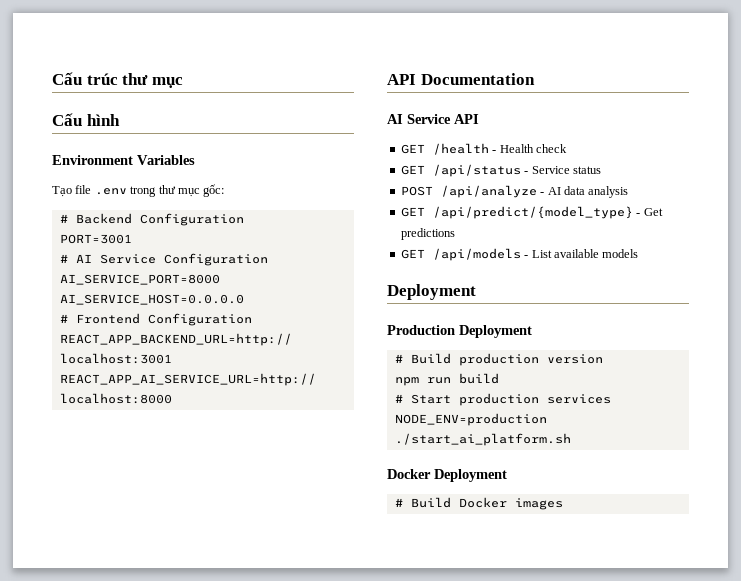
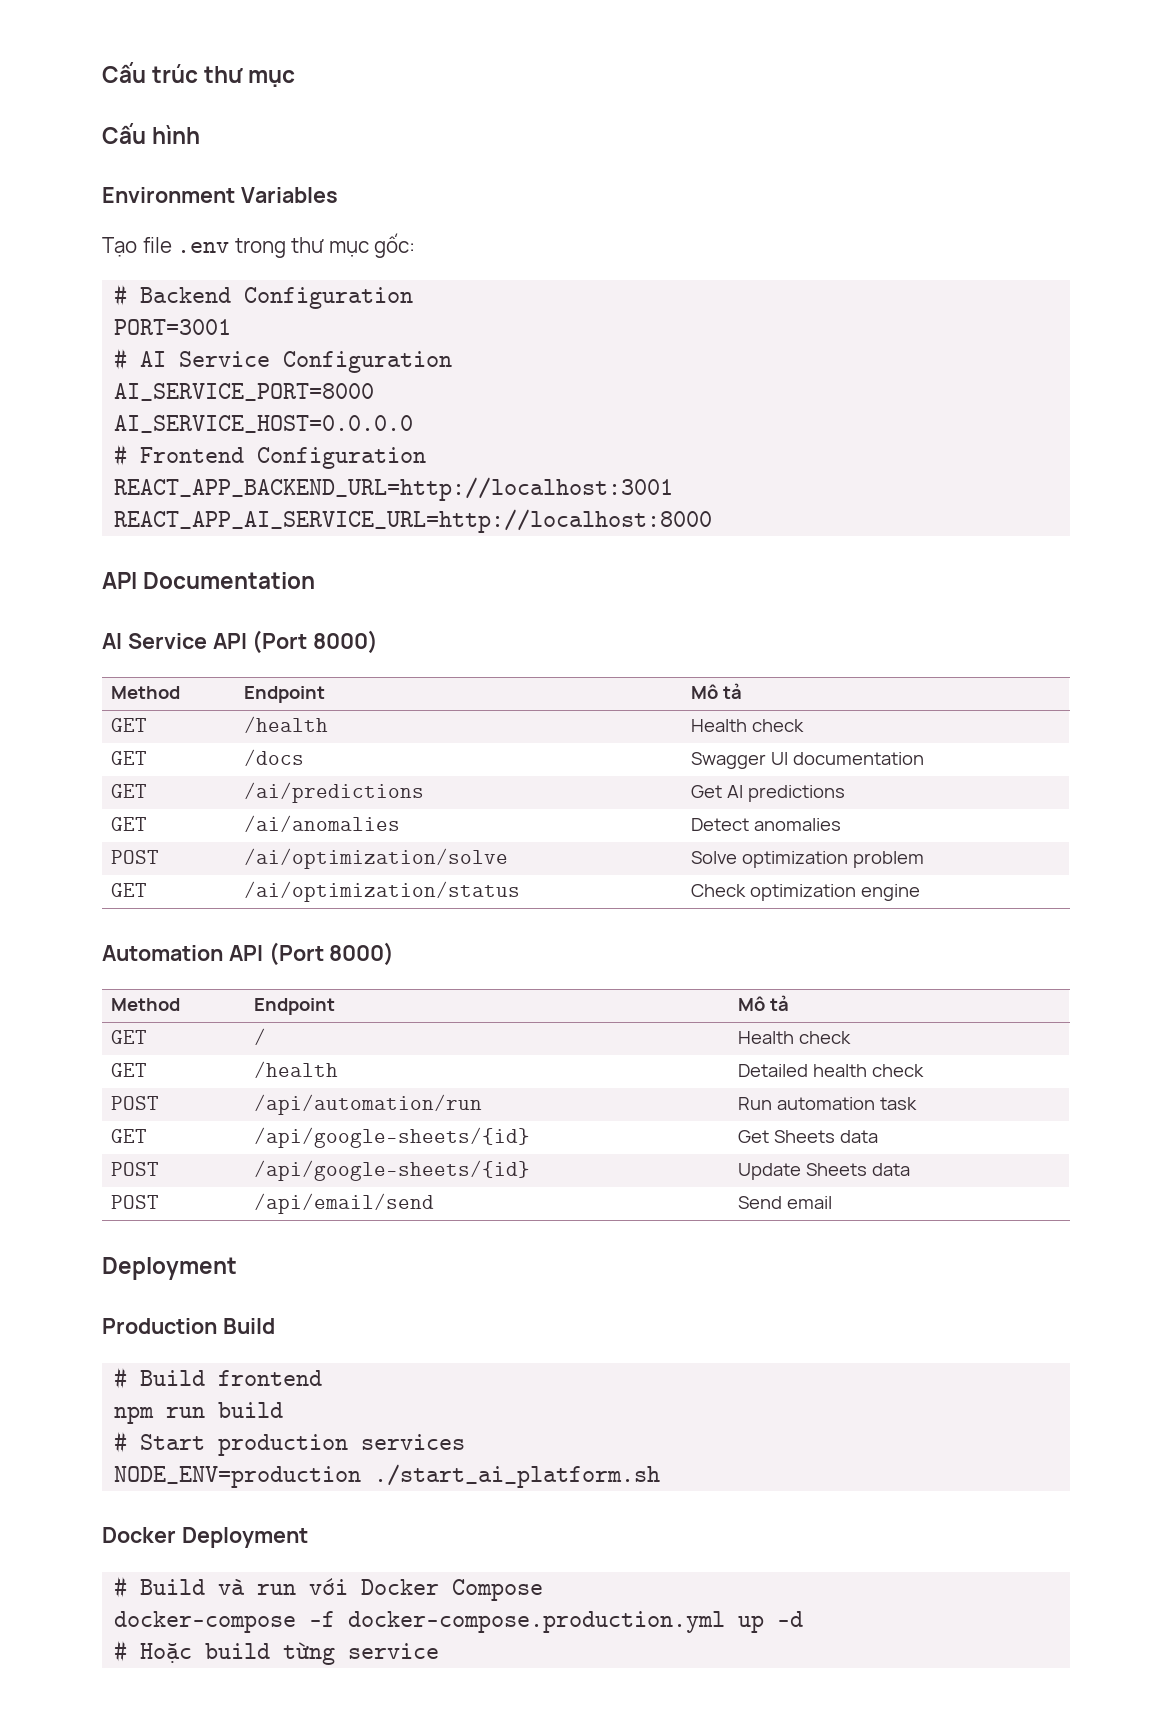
- AI Service API
- GET /health - Health check
- GET /api/status - Service status
- POST /api/analyze - AI data analysis
- GET /api/predict/{model_type} - Get predictions
- GET /api/models - List available models
+ AI Service API (Port 8000)
+ Method | Endpoint | Mô tả
+ GET | /health | Health check
+ GET | /docs | Swagger UI documentation
+ GET | /ai/predictions | Get AI predictions
+ GET | /ai/anomalies | Detect anomalies
+ POST | /ai/optimization/solve | Solve optimization problem
+ GET | /ai/optimization/status | Check optimization engine
+ Automation API (Port 8000)
+ Method | Endpoint | Mô tả
+ GET | / | Health check
+ GET | /health | Detailed health check
+ POST | /api/automation/run | Run automation task
+ GET | /api/google-sheets/{id} | Get Sheets data
+ POST | /api/google-sheets/{id} | Update Sheets data
+ POST | /api/email/send | Send email
- Production Deployment
- # Build production version
+ Production Build
+ # Build frontend
- # Build Docker images
+ # Build và run với Docker Compose
+ docker-compose -f docker-compose.production.yml up -d
+ # Hoặc build từng service

